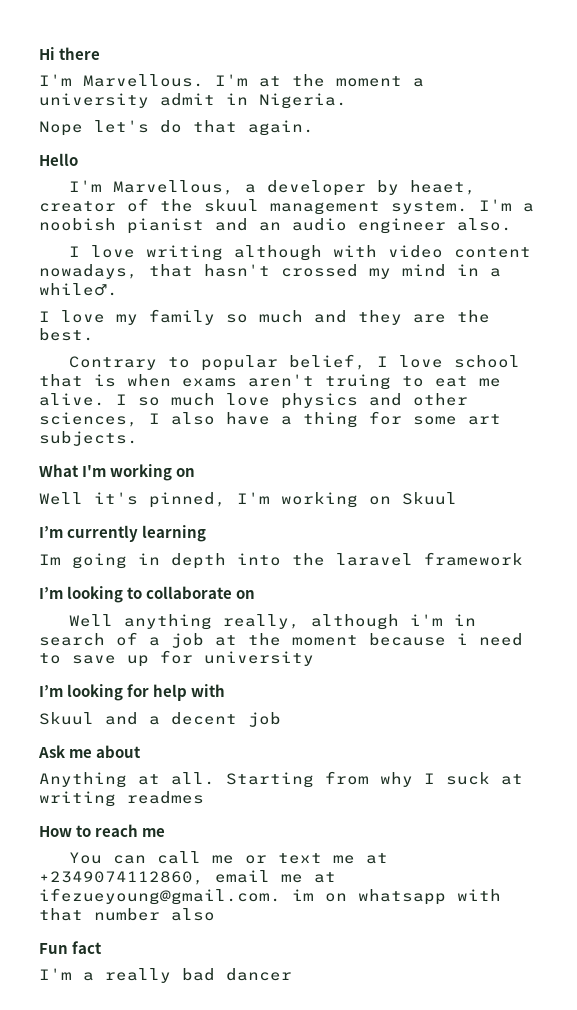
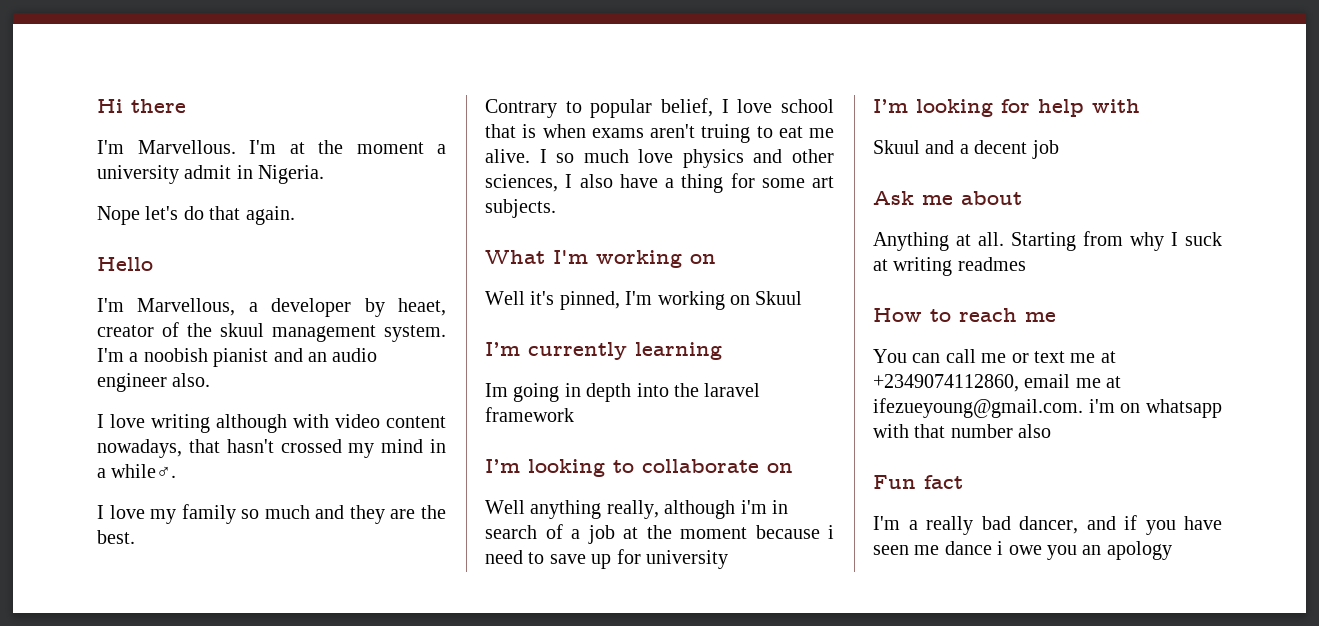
- You can call me or text me at +2349074112860, email me at ifezueyoung@gmail.com. im on whatsapp with that number also
+ You can call me or text me at +2349074112860, email me at ifezueyoung@gmail.com. i'm on whatsapp with that number also
- I'm a really bad dancer
+ I'm a really bad dancer, and if you have seen me dance i owe you an apology

